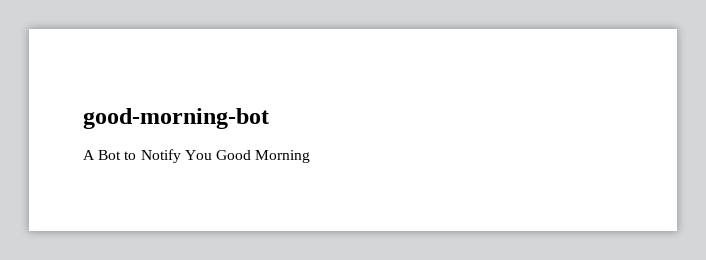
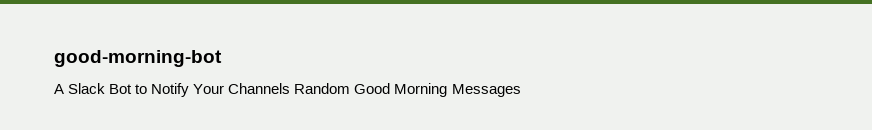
- A Bot to Notify You Good Morning
+ A Slack Bot to Notify Your Channels Random Good Morning Messages

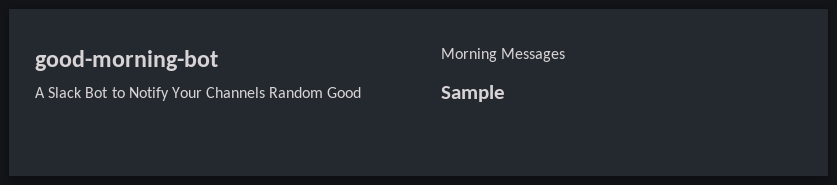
+ Sample

